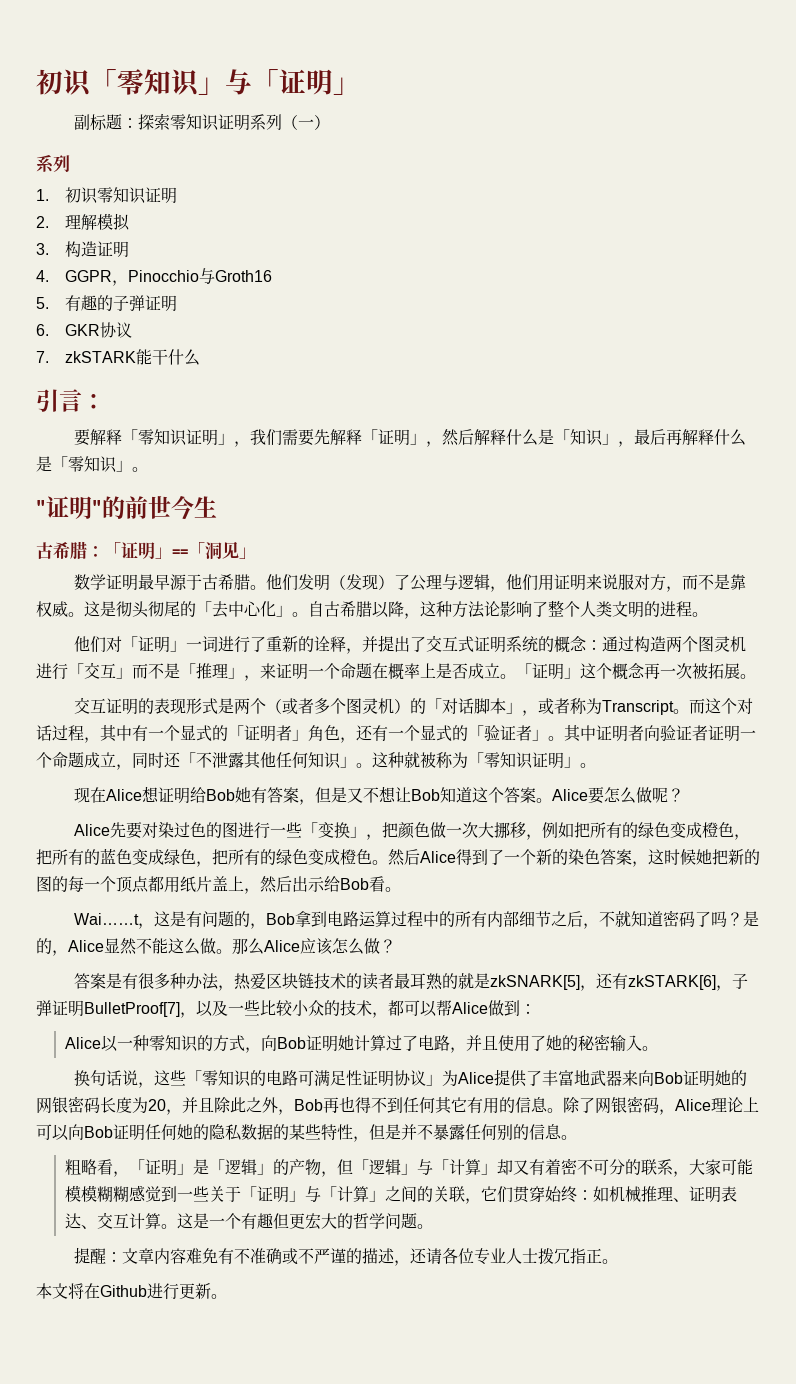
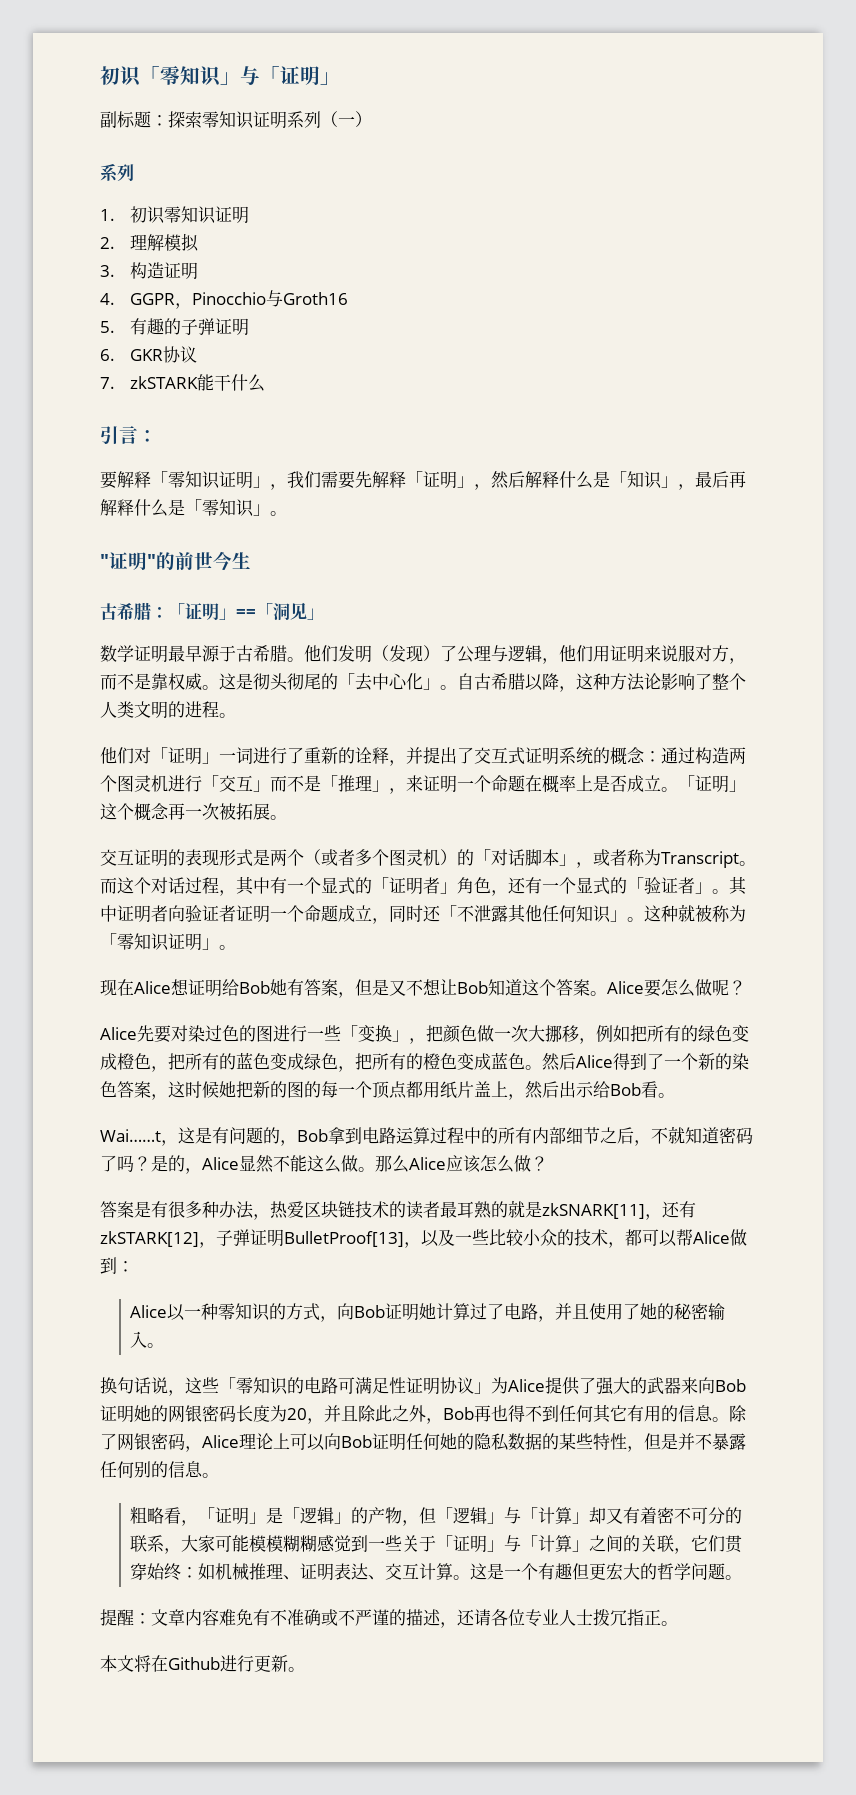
- Alice先要对染过色的图进行一些「变换」，把颜色做一次大挪移，例如把所有的绿色变成橙色，把所有的蓝色变成绿色，把所有的绿色变成橙色。
+ Alice先要对染过色的图进行一些「变换」，把颜色做一次大挪移，例如把所有的绿色变成橙色，把所有的蓝色变成绿色，把所有的橙色变成蓝色。
- 答案是有很多种办法，热爱区块链技术的读者最耳熟的就是zkSNARK[5]，还有zkSTARK[6]，子弹证明BulletProof[7]，以及一些比较小众的技术，都可以帮Alice做到：
+ 答案是有很多种办法，热爱区块链技术的读者最耳熟的就是zkSNARK[11]，还有zkSTARK[12]，子弹证明BulletProof[13]，以及一些比较小众的技术，都可以帮Alice做到：
- 换句话说，这些「零知识的电路可满足性证明协议」为Alice提供了丰富地武器来向Bob证明她的网银密码长度为20，并且除此之外，Bob再也得不到任何其它有用的信息。
+ 换句话说，这些「零知识的电路可满足性证明协议」为Alice提供了强大的武器来向Bob证明她的网银密码长度为20，并且除此之外，Bob再也得不到任何其它有用的信息。

